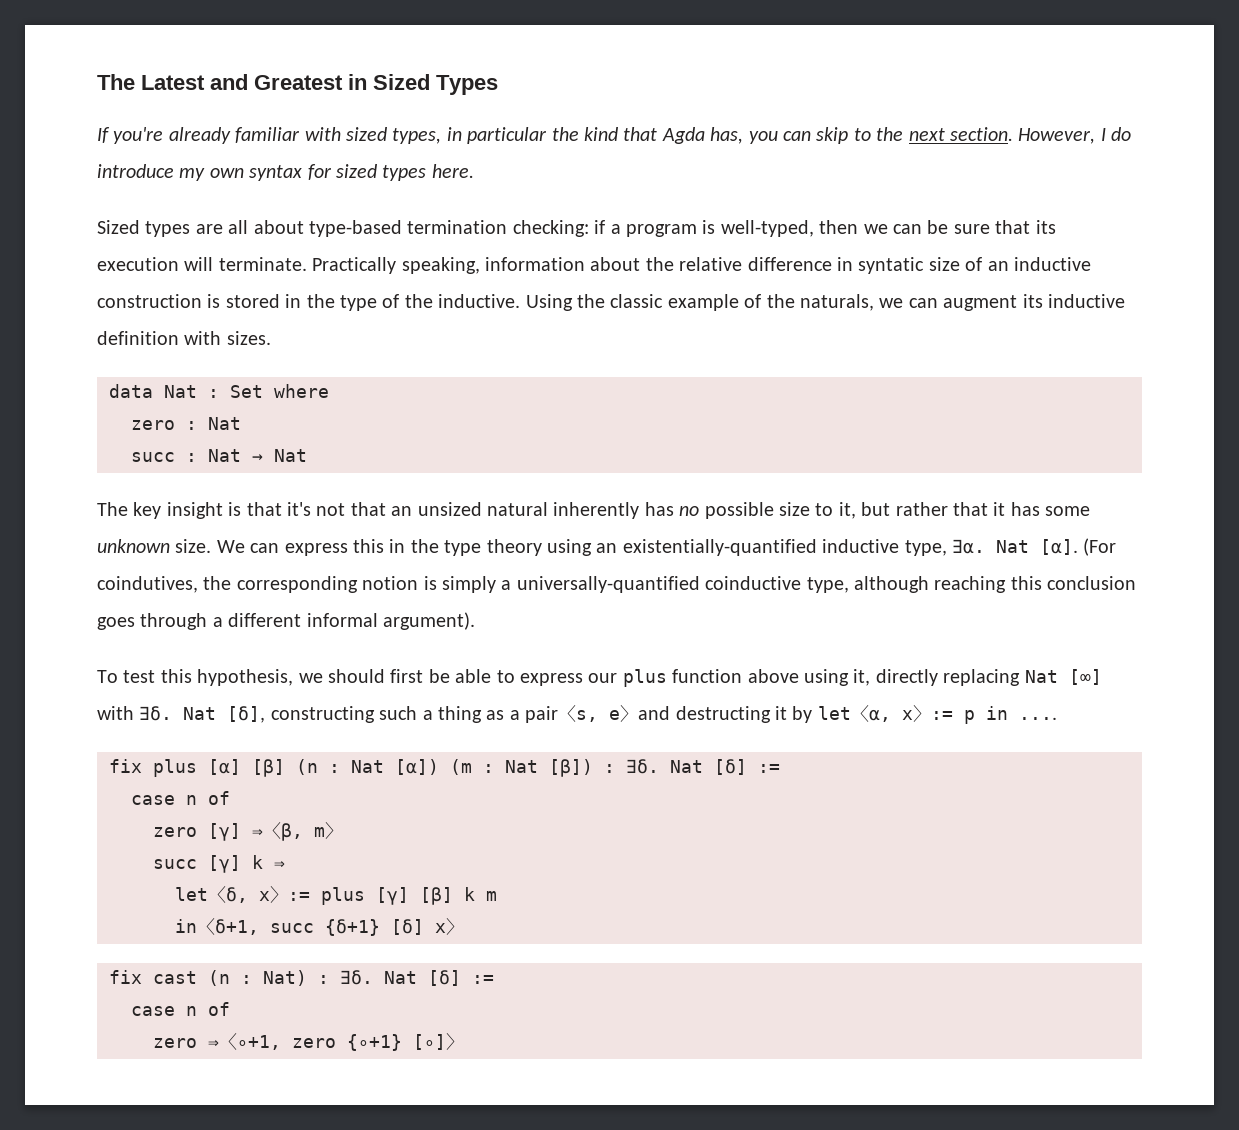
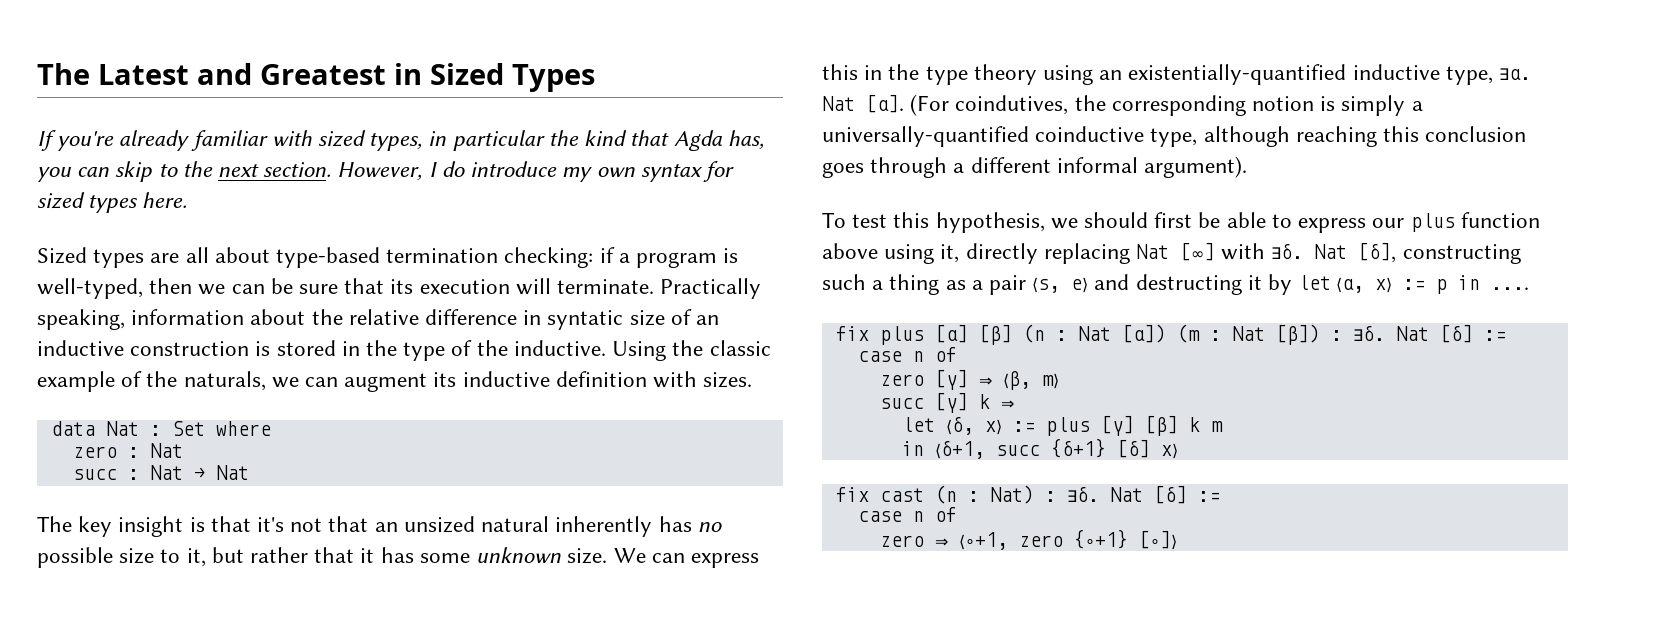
- Nat [δ], constructing such a thing as a pair〈s, e〉and destructing it by let〈α, x〉:= p in ....
+ Nat [δ], constructing such a thing as a pair ⟨s, e⟩ and destructing it by let ⟨α, x⟩ := p in ....
- zero [γ] ⇒〈β, m〉
+ zero [γ] ⇒ ⟨β, m⟩
- let〈δ, x〉:= plus [γ] [β] k m
+ let ⟨δ, x⟩ := plus [γ] [β] k m
- in〈δ+1, succ {δ+1} [δ] x〉
+ in ⟨δ+1, succ {δ+1} [δ] x⟩
- zero ⇒〈∘+1, zero {∘+1} [∘]〉
+ zero ⇒ ⟨∘+1, zero {∘+1} [∘]⟩

